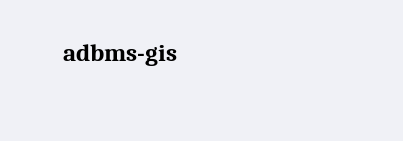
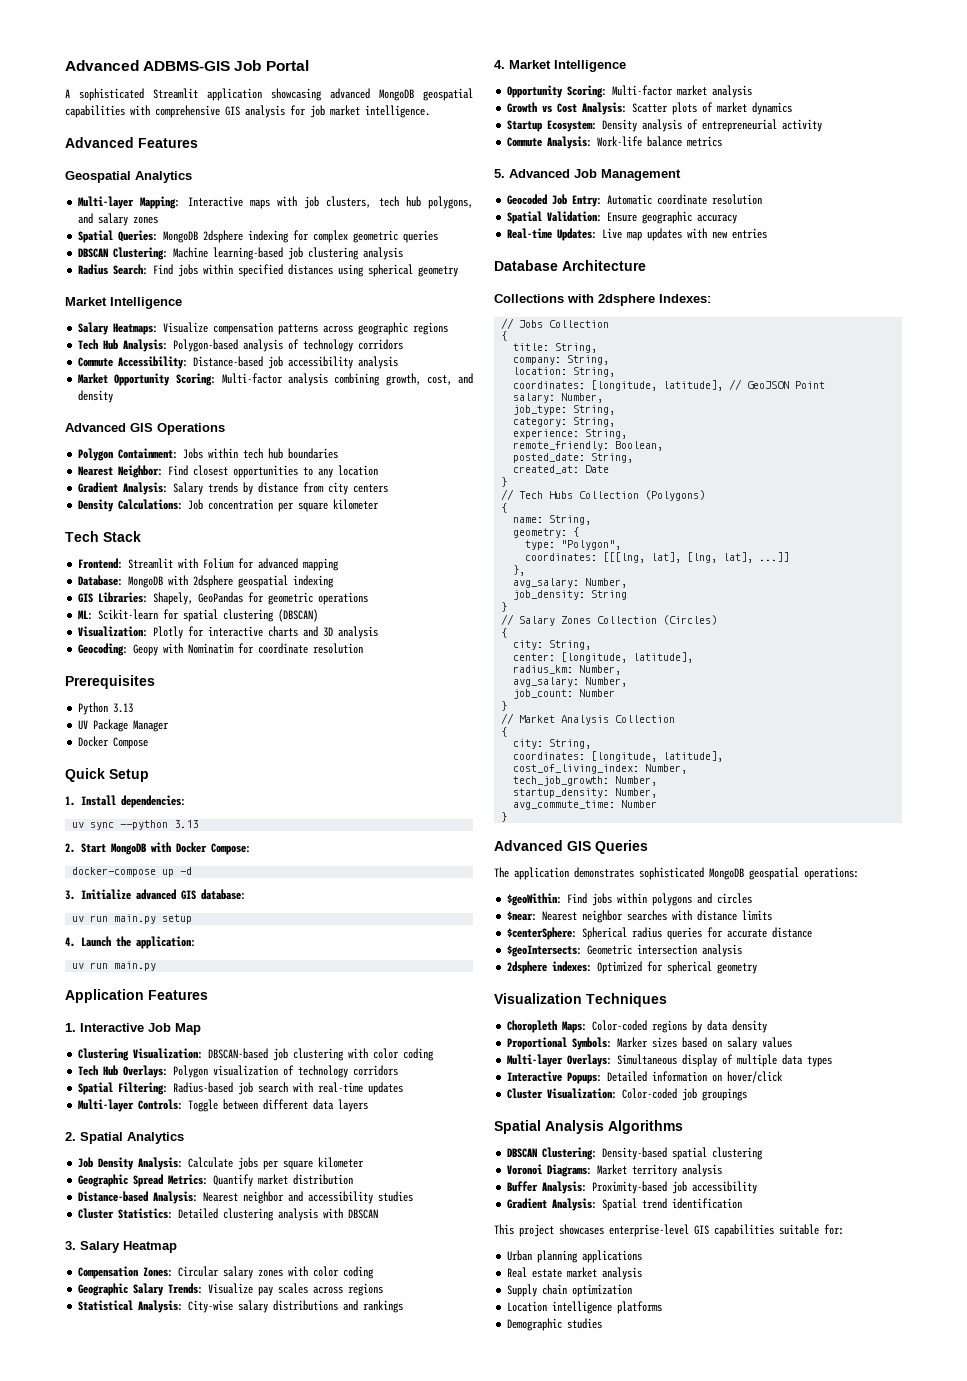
- adbms-gis
+ Advanced ADBMS-GIS Job Portal
+ A sophisticated Streamlit application showcasing advanced MongoDB geospatial capabilities with comprehensive GIS analysis for job market intelligence.
+ Advanced Features
+ Geospatial Analytics
+ Multi-layer Mapping: Interactive maps with job clusters, tech hub polygons, and salary zones
+ Spatial Queries: MongoDB 2dsphere indexing for complex geometric queries
+ DBSCAN Clustering: Machine learning-based job clustering analysis
+ Radius Search: Find jobs within specified distances using spherical geometry
+ Market Intelligence
+ Salary Heatmaps: Visualize compensation patterns across geographic regions
+ Tech Hub Analysis: Polygon-based analysis of technology corridors
+ Commute Accessibility: Distance-based job accessibility analysis
+ Market Opportunity Scoring: Multi-factor analysis combining growth, cost, and density
+ Advanced GIS Operations
+ Polygon Containment: Jobs within tech hub boundaries
+ Nearest Neighbor: Find closest opportunities to any location
+ Gradient Analysis: Salary trends by distance from city centers
+ Density Calculations: Job concentration per square kilometer
+ Tech Stack
+ Frontend: Streamlit with Folium for advanced mapping
+ Database: MongoDB with 2dsphere geospatial indexing
+ GIS Libraries: Shapely, GeoPandas for geometric operations
+ ML: Scikit-learn for spatial clustering (DBSCAN)
+ Visualization: Plotly for interactive charts and 3D analysis
+ Geocoding: Geopy with Nominatim for coordinate resolution
+ Prerequisites
+ Python 3.13
+ UV Package Manager
+ Docker Compose
+ Quick Setup
+ 1. Install dependencies:
+ uv sync --python 3.13
+ 2. Start MongoDB with Docker Compose:
+ docker-compose up -d
+ 3. Initialize advanced GIS database:
+ uv run main.py setup
+ 4. Launch the application:
+ uv run main.py
+ Application Features
+ 1. Interactive Job Map
+ Clustering Visualization: DBSCAN-based job clustering with color coding
+ Tech Hub Overlays: Polygon visualization of technology corridors
+ Spatial Filtering: Radius-based job search with real-time updates
+ Multi-layer Controls: Toggle between different data layers
+ 2. Spatial Analytics
+ Job Density Analysis: Calculate jobs per square kilometer
+ Geographic Spread Metrics: Quantify market distribution
+ Distance-based Analysis: Nearest neighbor and accessibility studies
+ Cluster Statistics: Detailed clustering analysis with DBSCAN
+ 3. Salary Heatmap
+ Compensation Zones: Circular salary zones with color coding
+ Geographic Salary Trends: Visualize pay scales across regions
+ Statistical Analysis: City-wise salary distributions and rankings
+ 4. Market Intelligence
+ Opportunity Scoring: Multi-factor market analysis
+ Growth vs Cost Analysis: Scatter plots of market dynamics
+ Startup Ecosystem: Density analysis of entrepreneurial activity
+ Commute Analysis: Work-life balance metrics
+ 5. Advanced Job Management
+ Geocoded Job Entry: Automatic coordinate resolution
+ Spatial Validation: Ensure geographic accuracy
+ Real-time Updates: Live map updates with new entries
+ Database Architecture
+ Collections with 2dsphere Indexes:
+ // Jobs Collection
+ {
+ title: String,
+ company: String,
+ location: String,
+ coordinates: [longitude, latitude], // GeoJSON Point
+ salary: Number,
+ job_type: String,
+ category: String,
+ experience: String,
+ remote_friendly: Boolean,
+ posted_date: String,
+ created_at: Date
+ }
+ // Tech Hubs Collection (Polygons)
+ {
+ name: String,
+ geometry: {
+ type: "Polygon",
+ coordinates: [[[lng, lat], [lng, lat], ...]]
+ },
+ avg_salary: Number,
+ job_density: String
+ }
+ // Salary Zones Collection (Circles)
+ {
+ city: String,
+ center: [longitude, latitude],
+ radius_km: Number,
+ avg_salary: Number,
+ job_count: Number
+ }
+ // Market Analysis Collection
+ {
+ city: String,
+ coordinates: [longitude, latitude],
+ cost_of_living_index: Number,
+ tech_job_growth: Number,
+ startup_density: Number,
+ avg_commute_time: Number
+ }
+ Advanced GIS Queries
+ The application demonstrates sophisticated MongoDB geospatial operations:
+ $geoWithin: Find jobs within polygons and circles
+ $near: Nearest neighbor searches with distance limits
+ $centerSphere: Spherical radius queries for accurate distance
+ $geoIntersects: Geometric intersection analysis
+ 2dsphere indexes: Optimized for spherical geometry
+ Visualization Techniques
+ Choropleth Maps: Color-coded regions by data density
+ Proportional Symbols: Marker sizes based on salary values
+ Multi-layer Overlays: Simultaneous display of multiple data types
+ Interactive Popups: Detailed information on hover/click
+ Cluster Visualization: Color-coded job groupings
+ Spatial Analysis Algorithms
+ DBSCAN Clustering: Density-based spatial clustering
+ Voronoi Diagrams: Market territory analysis
+ Buffer Analysis: Proximity-based job accessibility
+ Gradient Analysis: Spatial trend identification
+ This project showcases enterprise-level GIS capabilities suitable for:
+ Urban planning applications
+ Real estate market analysis
+ Supply chain optimization
+ Location intelligence platforms
+ Demographic studies

